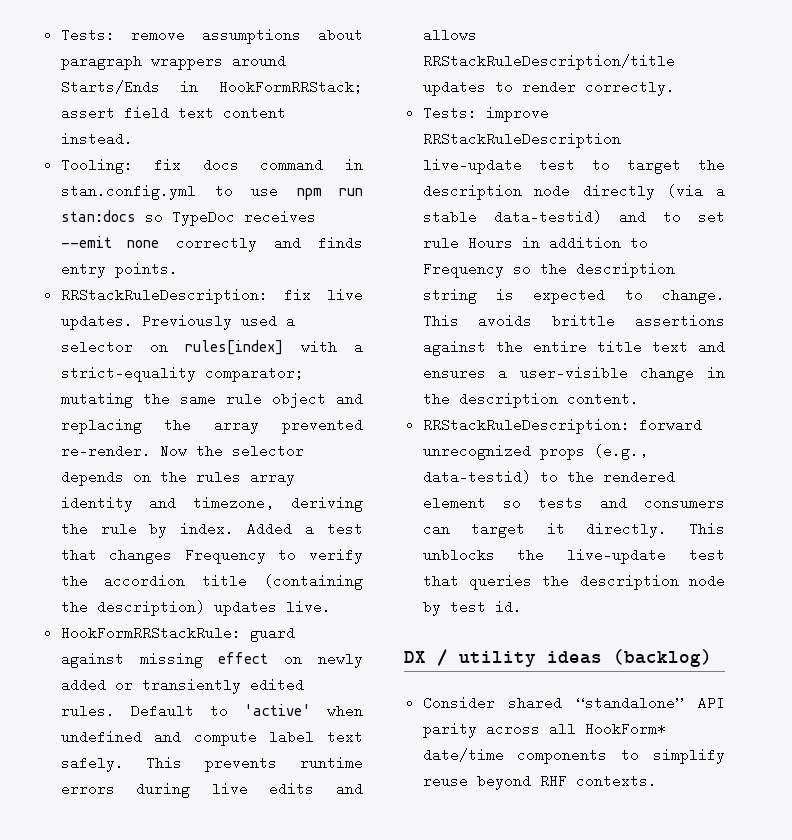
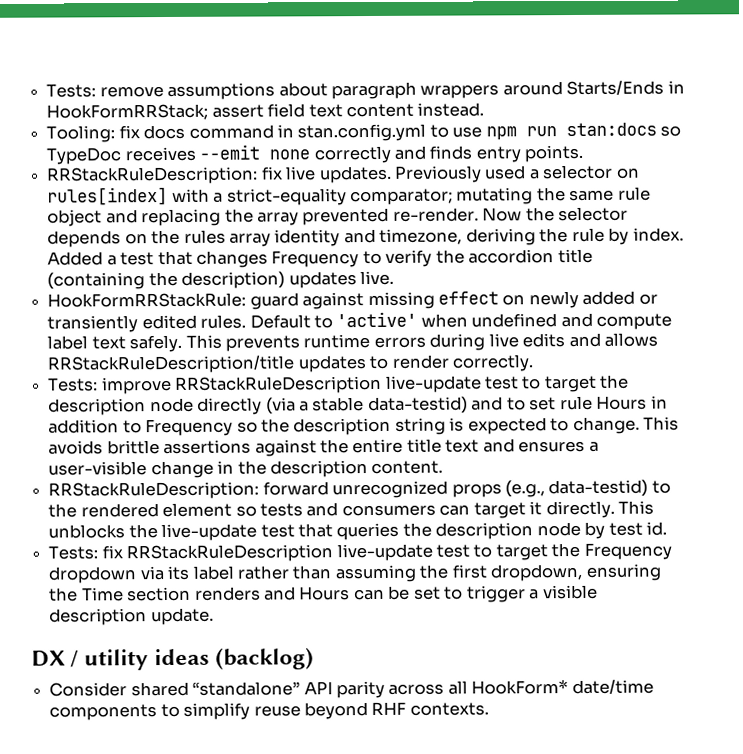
+ Tests: fix RRStackRuleDescription live-update test to target the Frequency dropdown via its label rather than assuming the first dropdown, ensuring the Time section renders and Hours can be set to trigger a visible description update.

